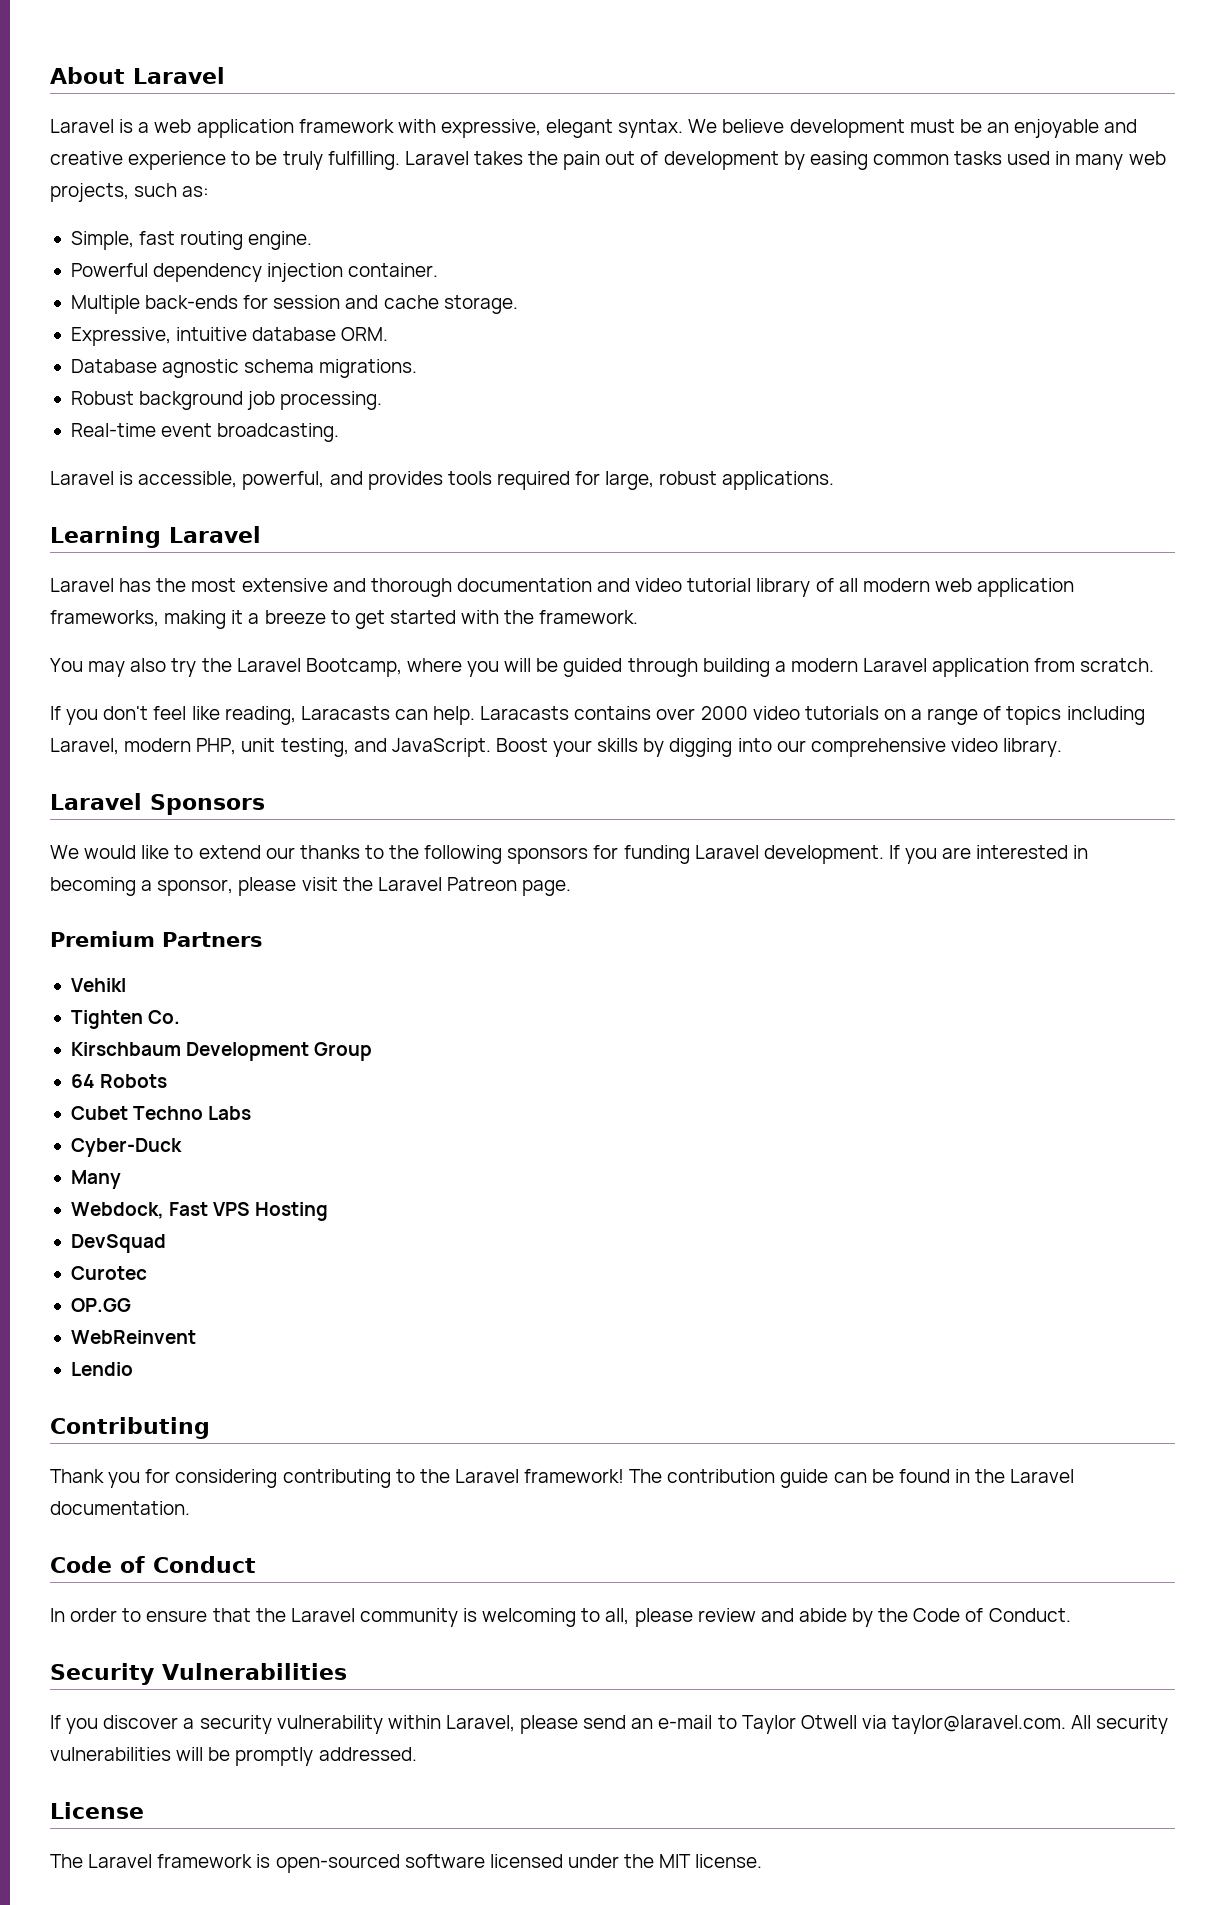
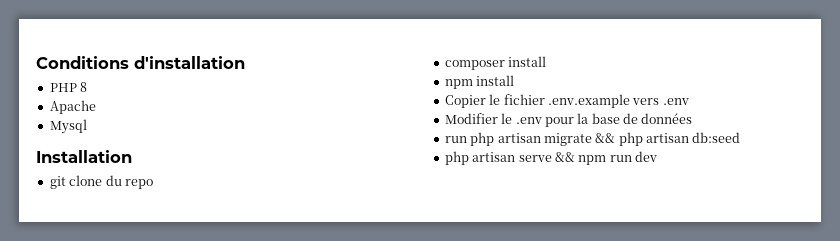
- About Laravel
- Laravel is a web application framework with expressive, elegant syntax. We believe development must be an enjoyable and creative experience to be truly fulfilling. Laravel takes the pain out of development by easing common tasks used in many web projects, such as:
- Simple, fast routing engine.
- Powerful dependency injection container.
- Multiple back-ends for session and cache storage.
- Expressive, intuitive database ORM.
- Database agnostic schema migrations.
- Robust background job processing.
- Real-time event broadcasting.
- Laravel is accessible, powerful, and provides tools required for large, robust applications.
- Learning Laravel
- Laravel has the most extensive and thorough documentation and video tutorial library of all modern web application frameworks, making it a breeze to get started with the framework.
- You may also try the Laravel Bootcamp, where you will be guided through building a modern Laravel application from scratch.
- If you don't feel like reading, Laracasts can help. Laracasts contains over 2000 video tutorials on a range of topics including Laravel, modern PHP, unit testing, and JavaScript. Boost your skills by digging into our comprehensive video library.
- Laravel Sponsors
- We would like to extend our thanks to the following sponsors for funding Laravel development. If you are interested in becoming a sponsor, please visit the Laravel Patreon page.
- Premium Partners
- Vehikl
- Tighten Co.
- Kirschbaum Development Group
- 64 Robots
- Cubet Techno Labs
- Cyber-Duck
- Many
- Webdock, Fast VPS Hosting
- DevSquad
- Curotec
- OP.GG
- WebReinvent
- Lendio
- Contributing
- Thank you for considering contributing to the Laravel framework! The contribution guide can be found in the Laravel documentation.
- Code of Conduct
- In order to ensure that the Laravel community is welcoming to all, please review and abide by the Code of Conduct.
- Security Vulnerabilities
- If you discover a security vulnerability within Laravel, please send an e-mail to Taylor Otwell via taylor@laravel.com. All security vulnerabilities will be promptly addressed.
- License
- The Laravel framework is open-sourced software licensed under the MIT license.
+ Conditions d'installation
+ PHP 8
+ Apache
+ Mysql
+ Installation
+ git clone du repo
+ composer install
+ npm install
+ Copier le fichier .env.example vers .env
+ Modifier le .env pour la base de données
+ run php artisan migrate && php artisan db:seed
+ php artisan serve && npm run dev

